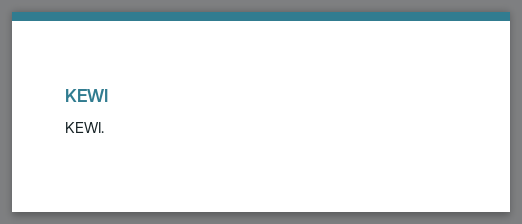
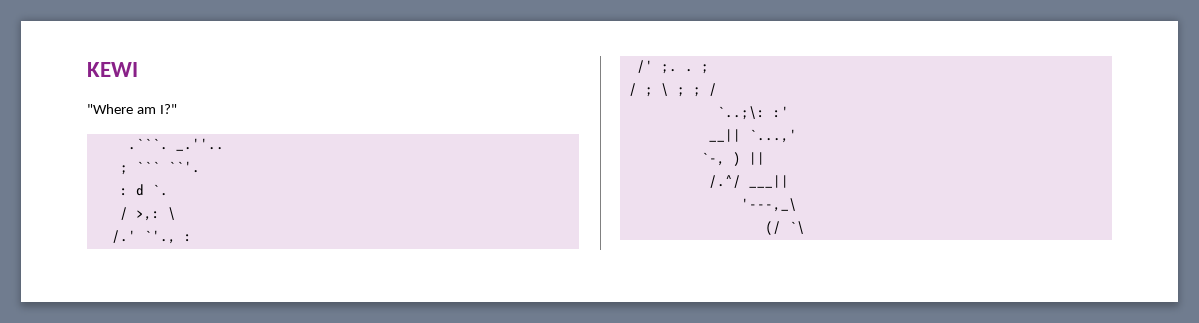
- KEWI.
+ "Where am I?"
+ .```. _.''..
+ ; ``` ``'.
+ : d `.
+ / >,: \
+ /.' `'., :
+ /' ;. . ;
+ / ; \ ; ; /
+ `..;\: :'
+ __|| `...,'
+ `-, ) ||
+ /.^/ ___||
+ '---,_\
+ (/ `\

